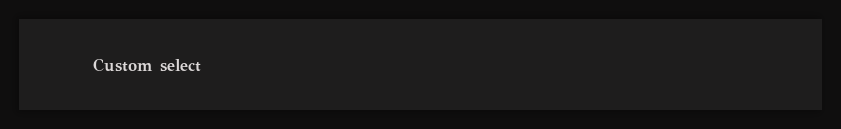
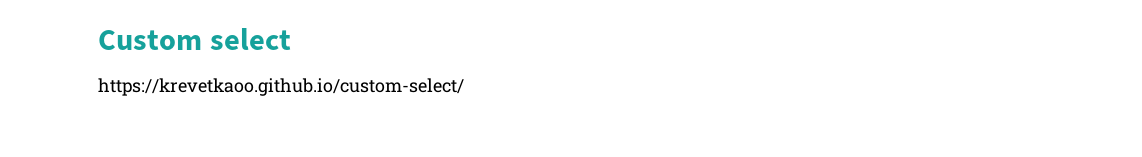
+ https://krevetkaoo.github.io/custom-select/

